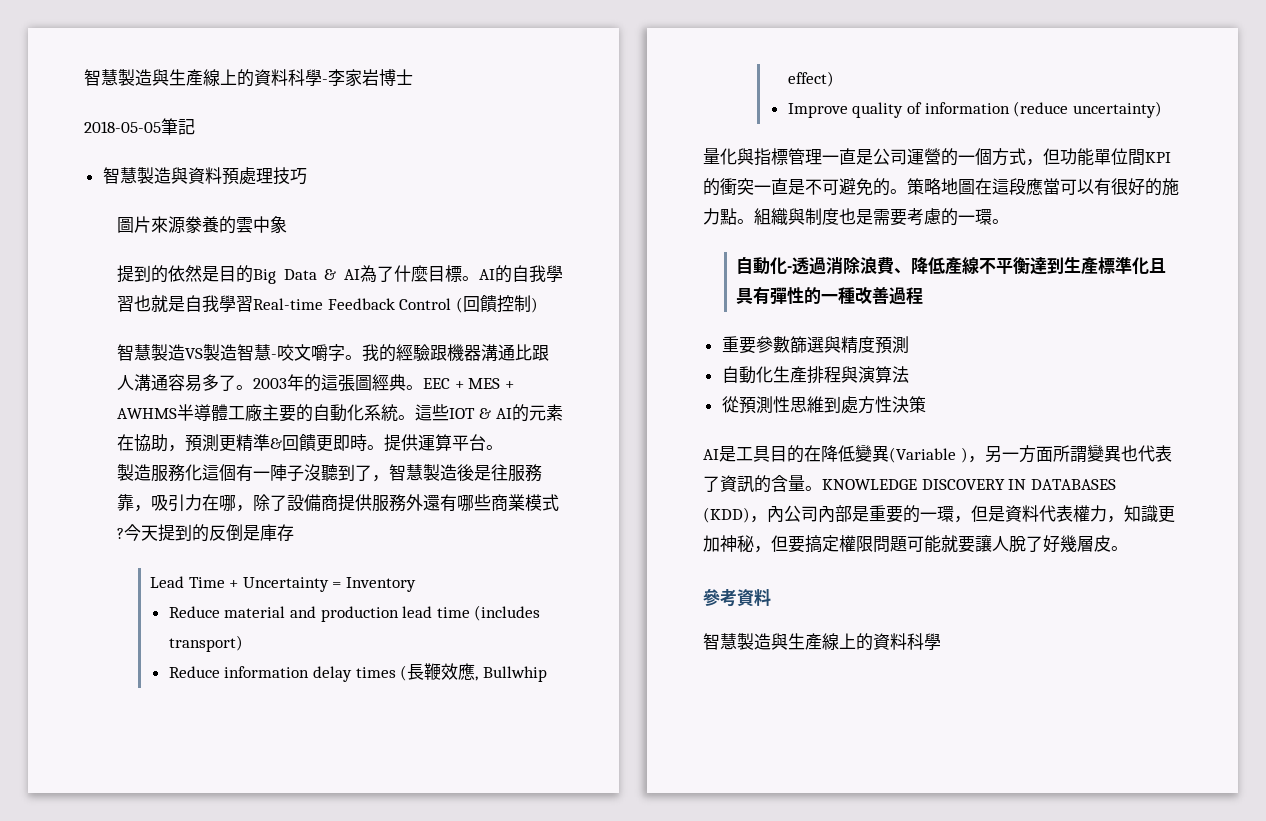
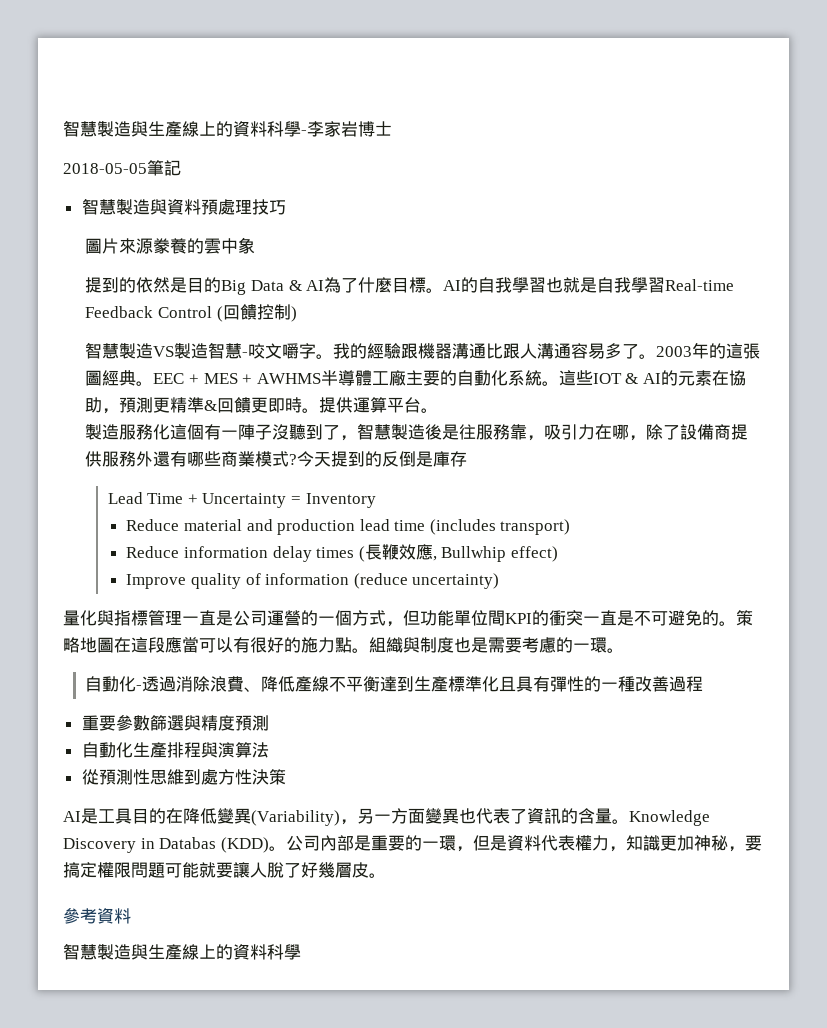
- AI是工具目的在降低變異(Variable )，另一方面所謂變異也代表了資訊的含量。
+ AI是工具目的在降低變異(Variability)，另一方面變異也代表了資訊的含量。
- KNOWLEDGE DISCOVERY IN DATABASES (KDD)，內公司內部是重要的一環，但是資料代表權力，知識更加神秘，但要搞定權限問題可能就要讓人脫了好幾層皮。
+ Knowledge Discovery in Databas (KDD)。公司內部是重要的一環，但是資料代表權力，知識更加神秘，要搞定權限問題可能就要讓人脫了好幾層皮。

